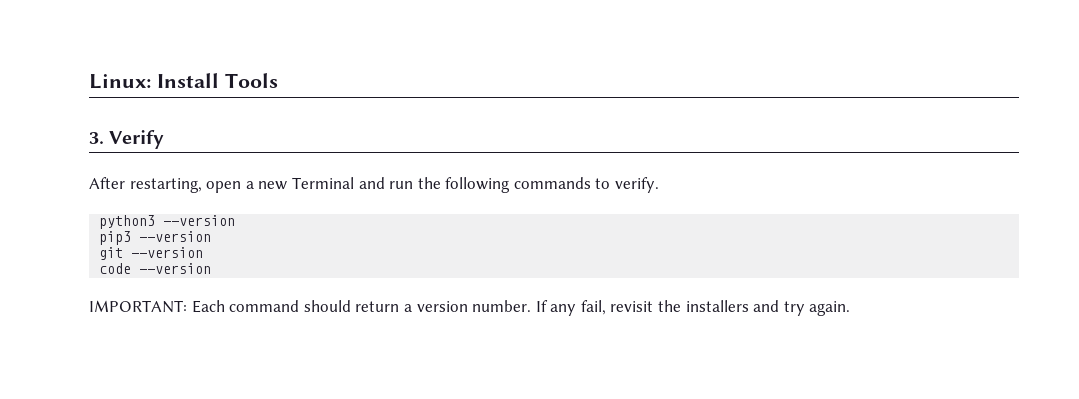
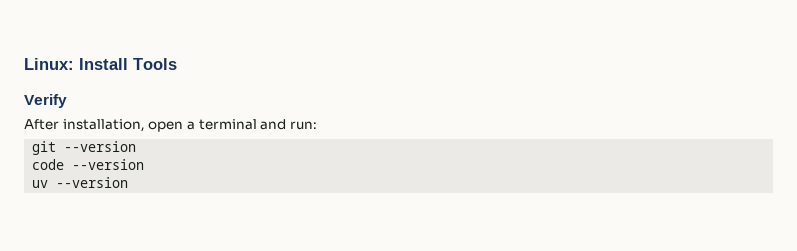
- 3. Verify
+ Verify
- After restarting, open a new Terminal and run the following commands to verify.
- python3 --version
- pip3 --version
+ After installation, open a terminal and run:
  git --version
  code --version
- IMPORTANT: Each command should return a version number. If any fail, revisit the installers and try again.
+ uv --version

